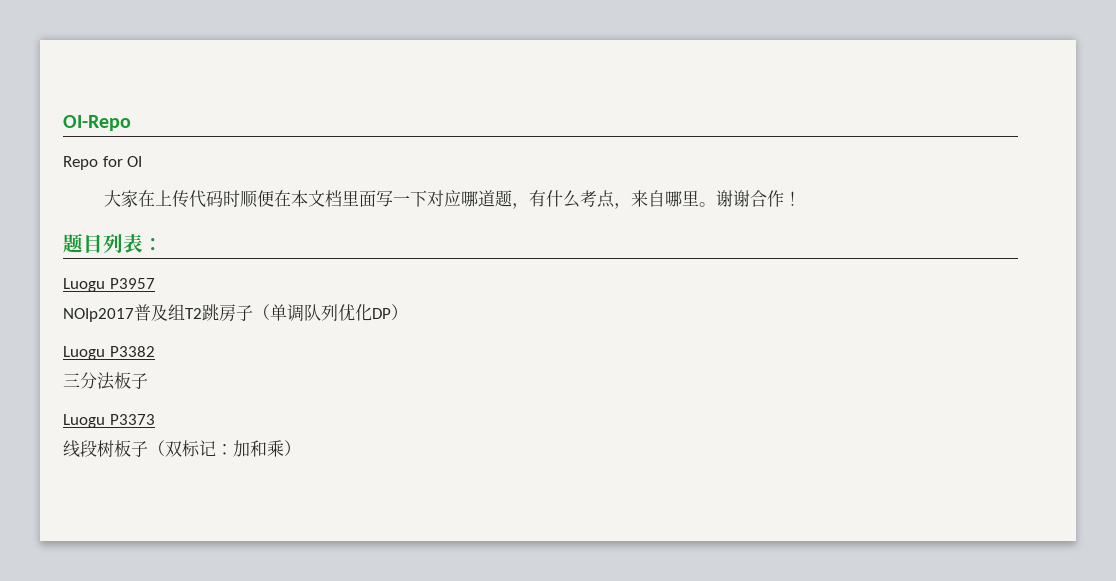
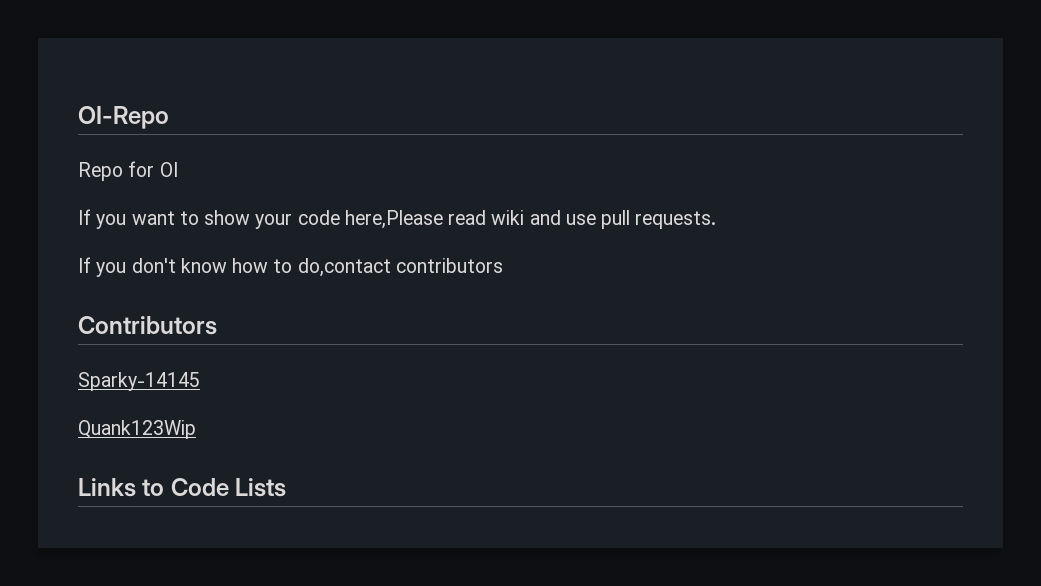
- 大家在上传代码时顺便在本文档里面写一下对应哪道题，有什么考点，来自哪里。谢谢合作！
- 题目列表：
- Luogu P3957
- NOIp2017普及组T2跳房子（单调队列优化DP）
- Luogu P3382
- 三分法板子
- Luogu P3373
- 线段树板子（双标记：加和乘）
+ If you want to show your code here,Please read wiki and use pull requests.
+ If you don't know how to do,contact contributors
+ Contributors
+ Sparky-14145
+ Quank123Wip
+ Links to Code Lists

